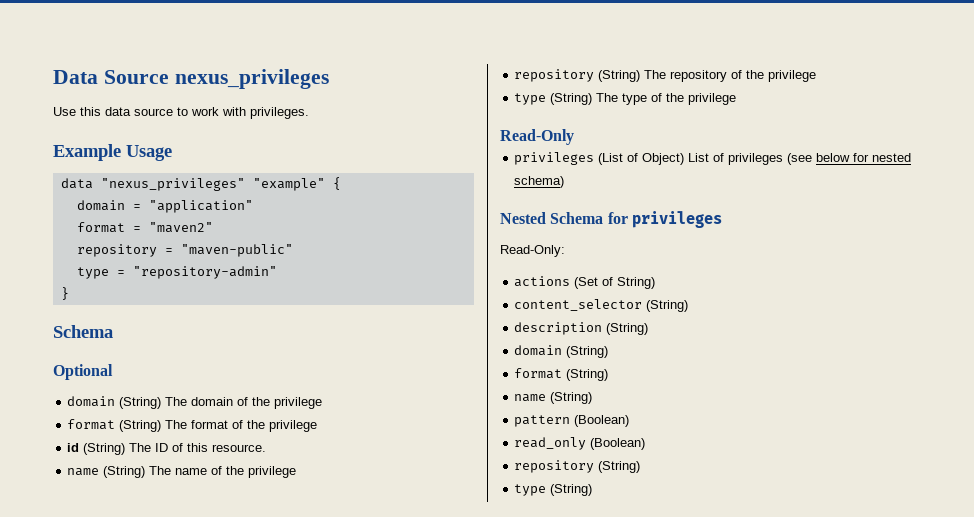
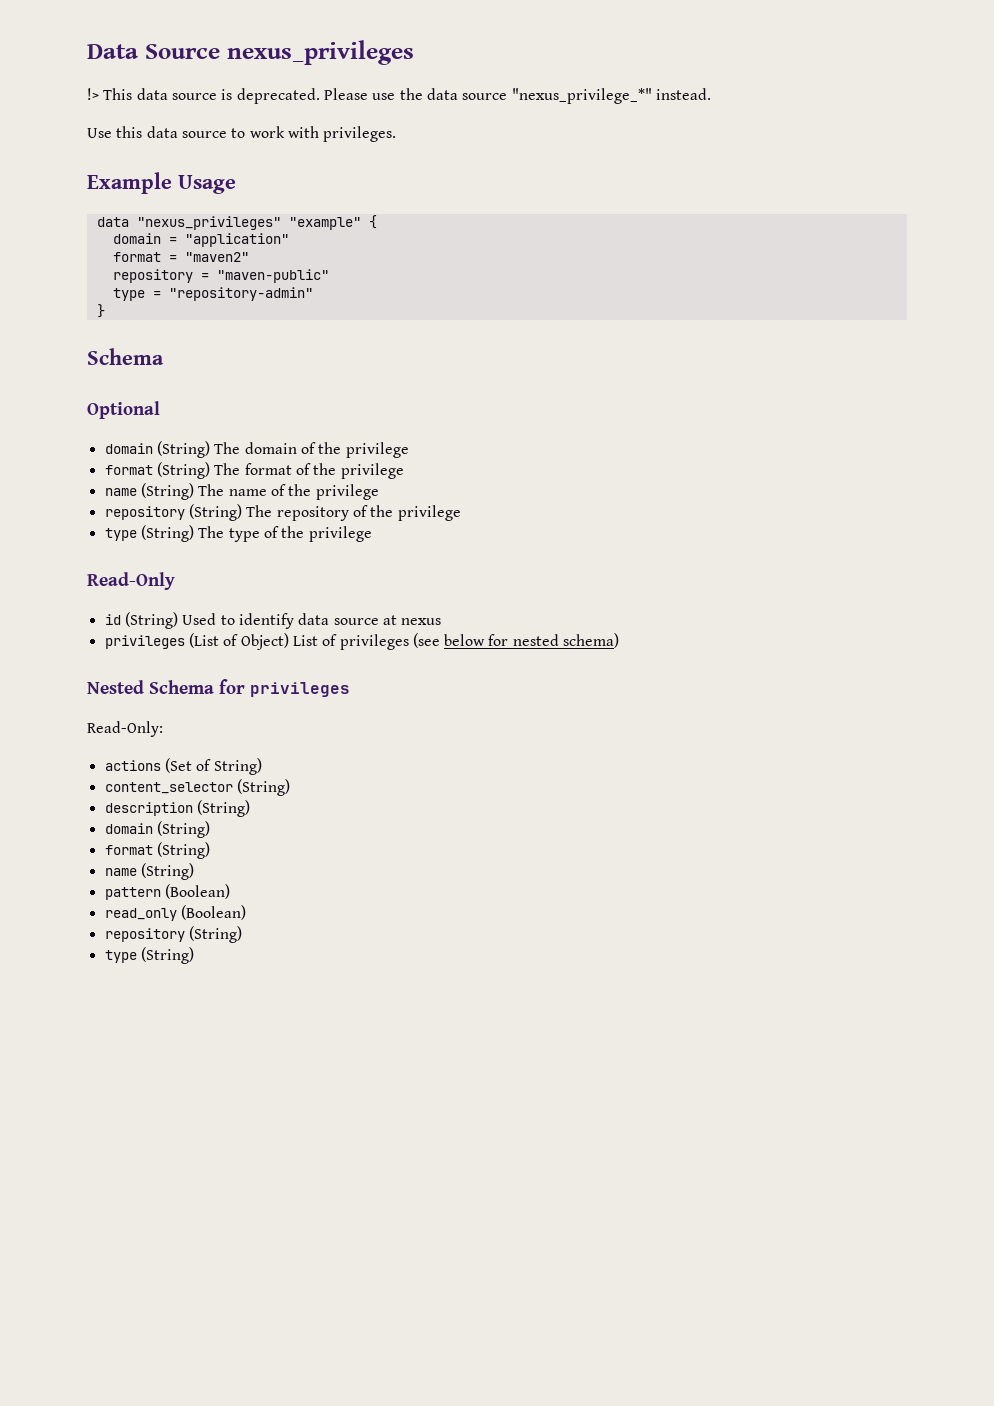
+ !> This data source is deprecated. Please use the data source "nexus_privilege_*" instead.
- id (String) The ID of this resource.
+ id (String) Used to identify data source at nexus

